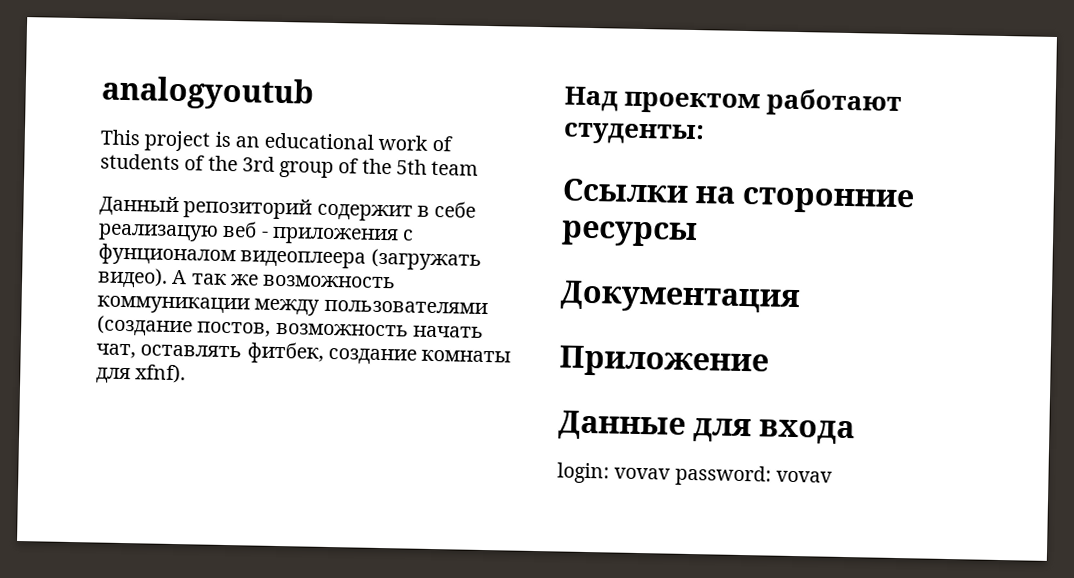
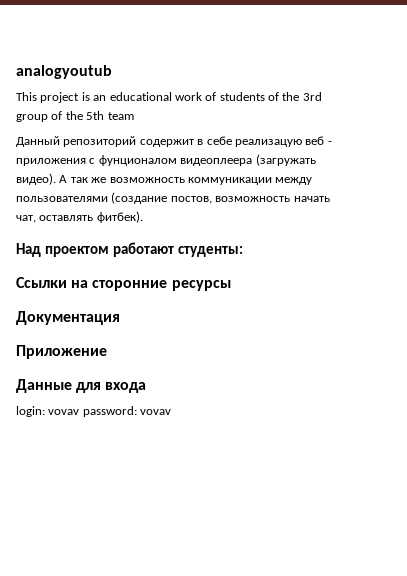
- А так же возможность коммуникации между пользователями (создание постов, возможность начать чат, оставлять фитбек, создание комнаты для xfnf).
+ А так же возможность коммуникации между пользователями (создание постов, возможность начать чат, оставлять фитбек).

